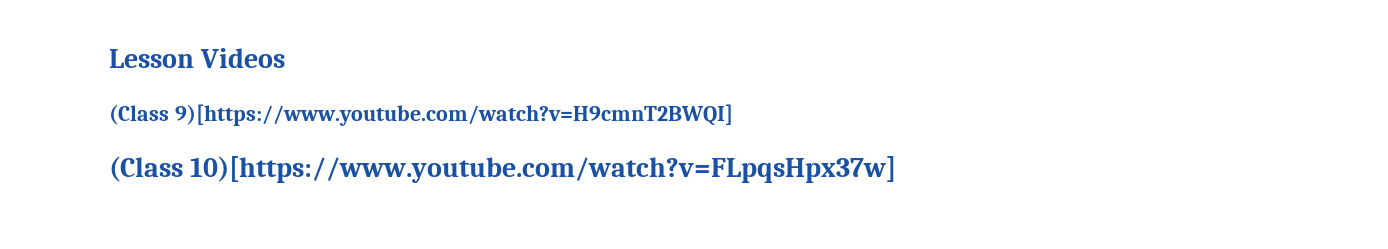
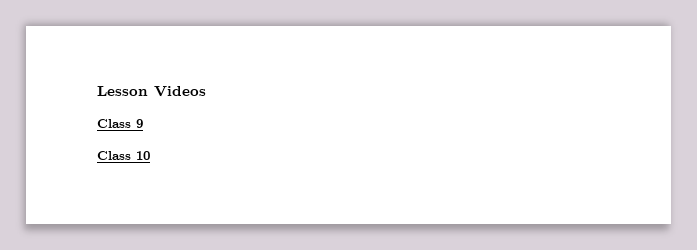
- (Class 9)[https://www.youtube.com/watch?v=H9cmnT2BWQI]
- (Class 10)[https://www.youtube.com/watch?v=FLpqsHpx37w]
+ Class 9
+ Class 10

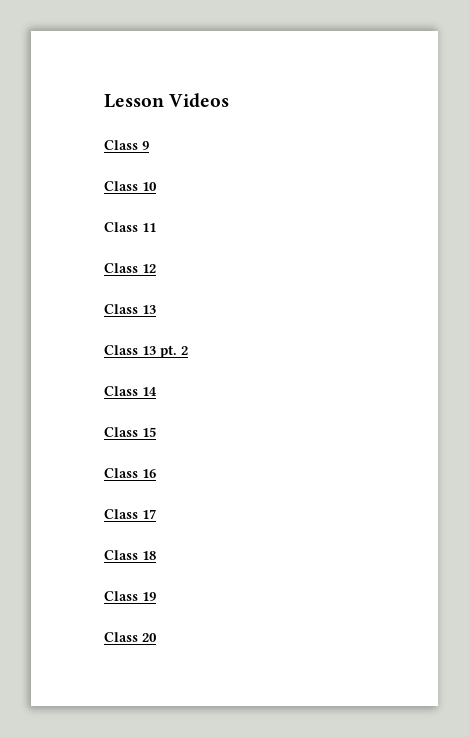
+ Class 11
+ Class 12
+ Class 13
+ Class 13 pt. 2
+ Class 14
+ Class 15
+ Class 16
+ Class 17
+ Class 18
+ Class 19
+ Class 20

